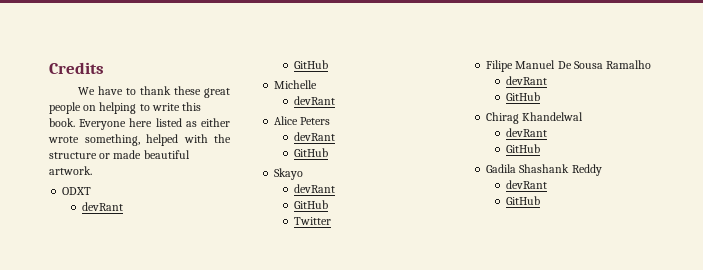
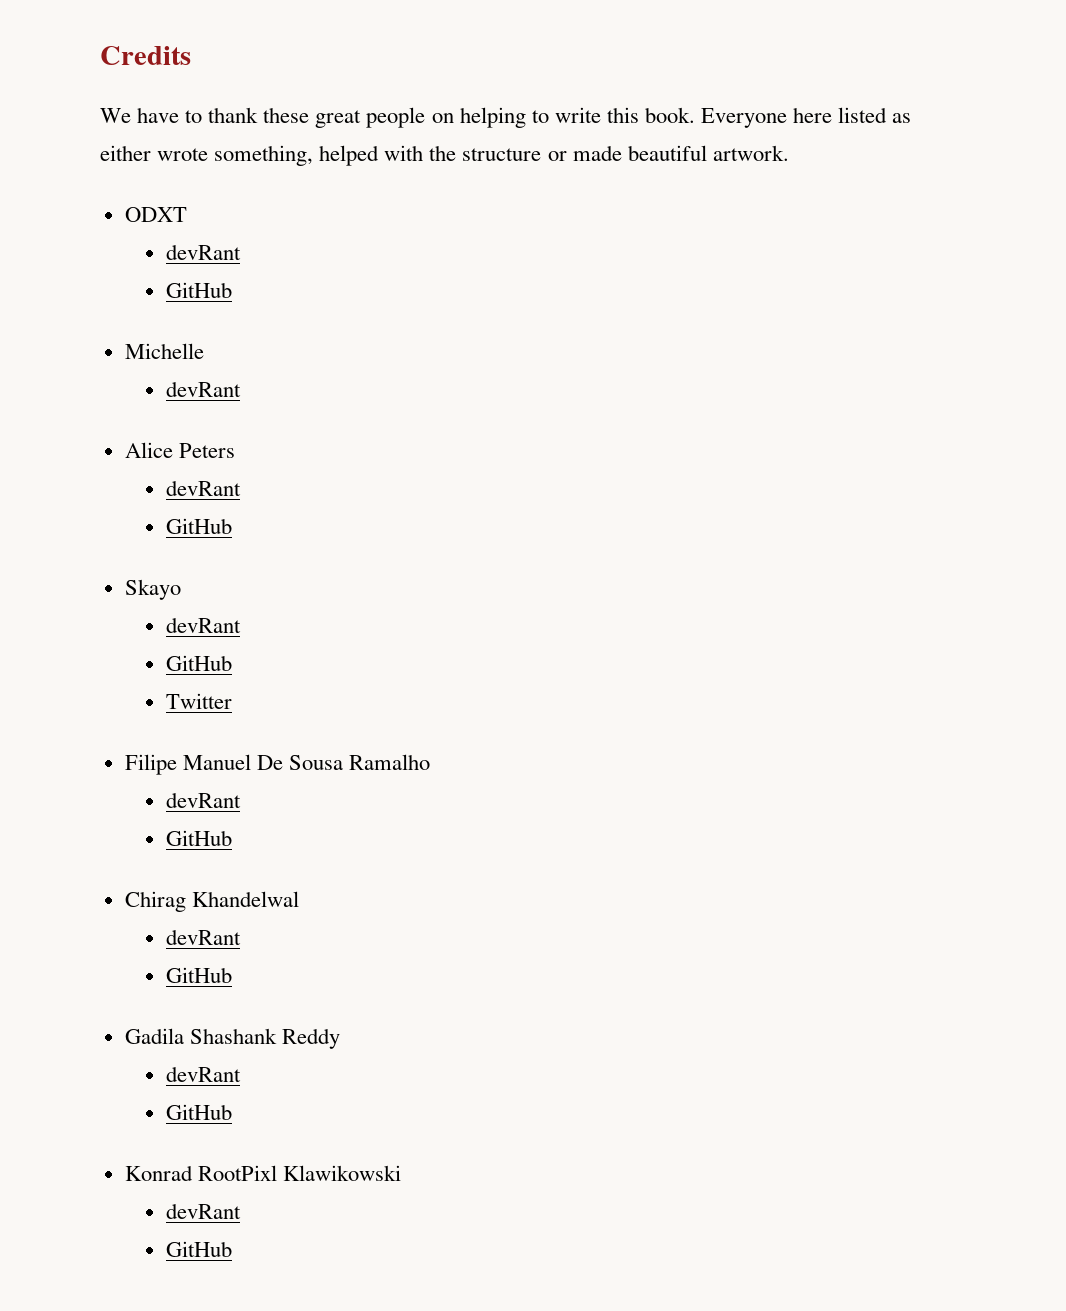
+ Konrad RootPixl Klawikowski
+ devRant
+ GitHub

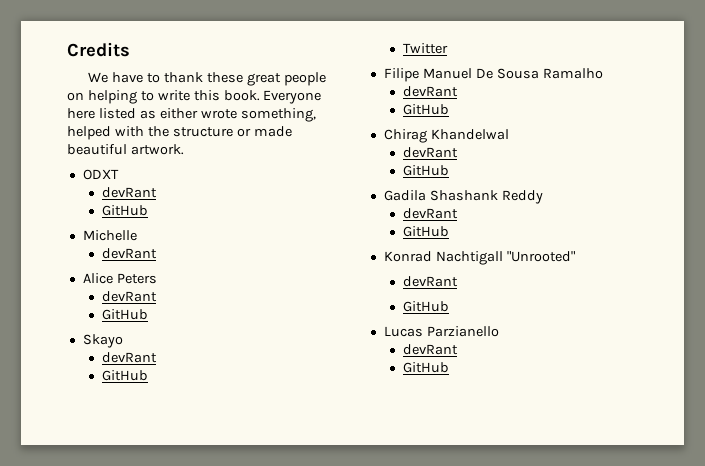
- Konrad RootPixl Klawikowski
+ Konrad Nachtigall "Unrooted"
+ devRant
+ GitHub
+ Lucas Parzianello

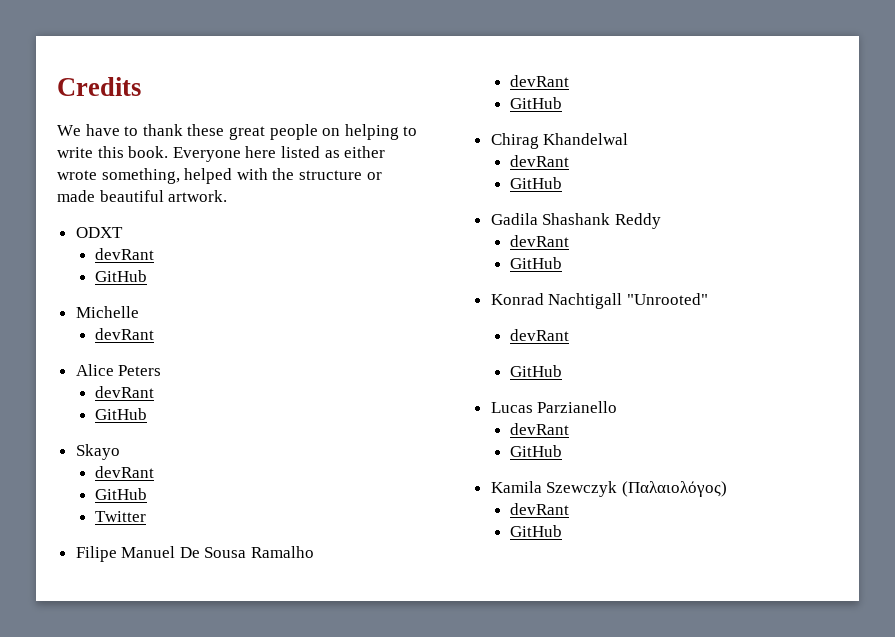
+ Kamila Szewczyk (Παλαιολόγος)
+ devRant
+ GitHub

